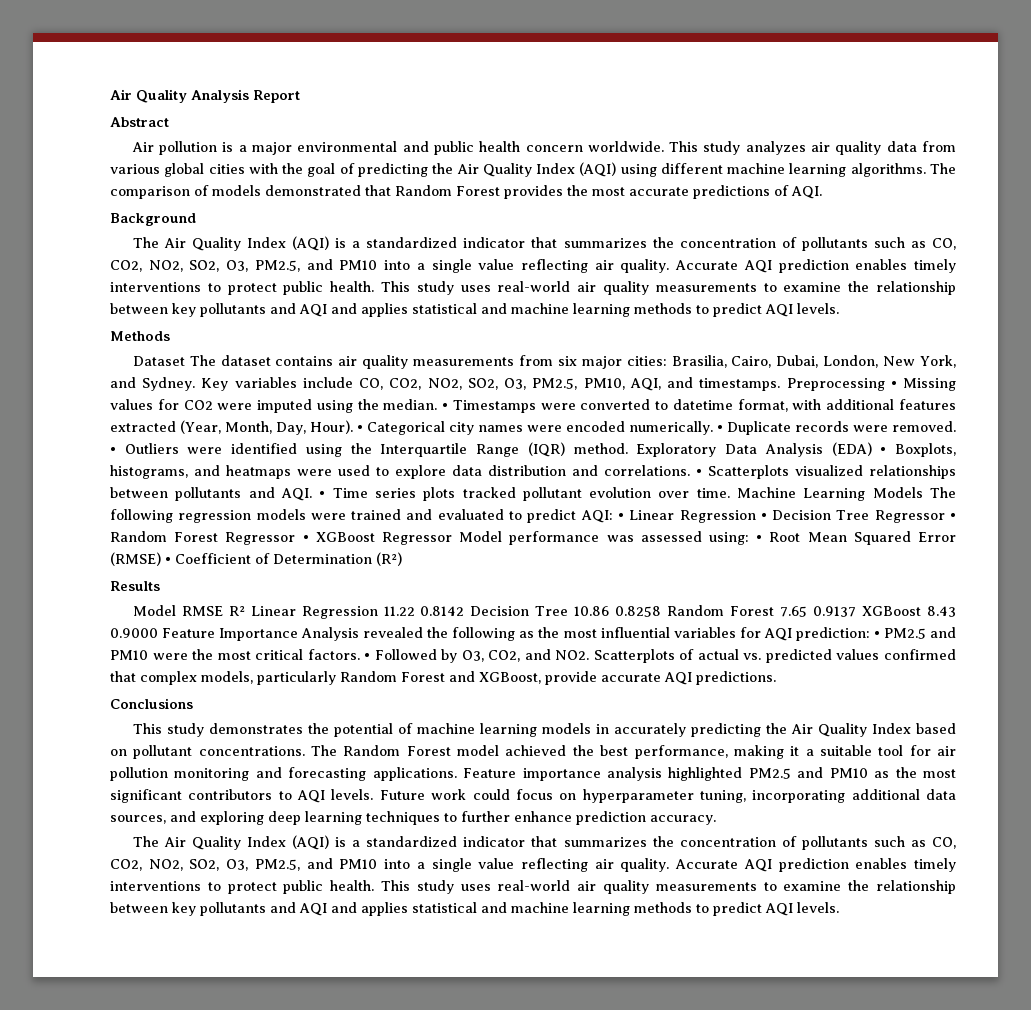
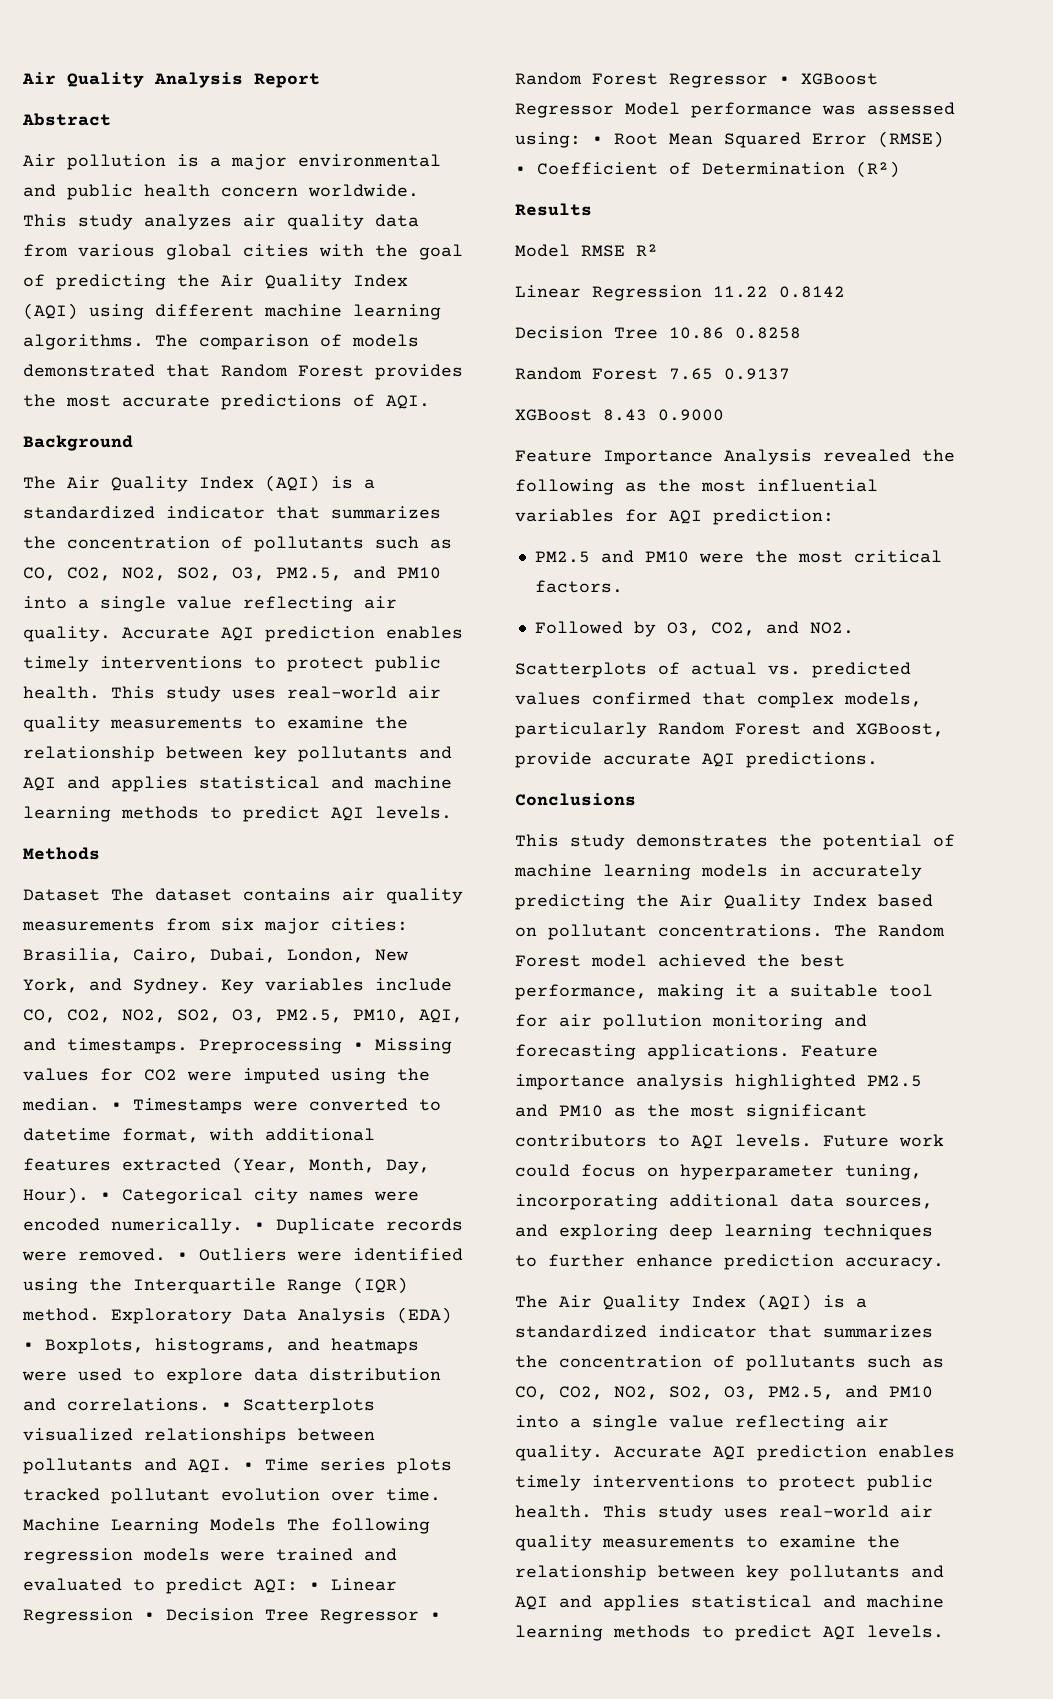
- Model RMSE R² Linear Regression 11.22 0.8142 Decision Tree 10.86 0.8258 Random Forest 7.65 0.9137 XGBoost 8.43 0.9000 Feature Importance Analysis revealed the following as the most influential variables for AQI prediction: • PM2.5 and PM10 were the most critical factors. • Followed by O3, CO2, and NO2. Scatterplots of actual vs. predicted values confirmed that complex models, particularly Random Forest and XGBoost, provide accurate AQI predictions.
+ Model RMSE R²
+ Linear Regression 11.22 0.8142
+ Decision Tree 10.86 0.8258
+ Random Forest 7.65 0.9137
+ XGBoost 8.43 0.9000
+ Feature Importance Analysis revealed the following as the most influential variables for AQI prediction:
+ PM2.5 and PM10 were the most critical factors.
+ Followed by O3, CO2, and NO2.
+ Scatterplots of actual vs. predicted values confirmed that complex models, particularly Random Forest and XGBoost, provide accurate AQI predictions.

